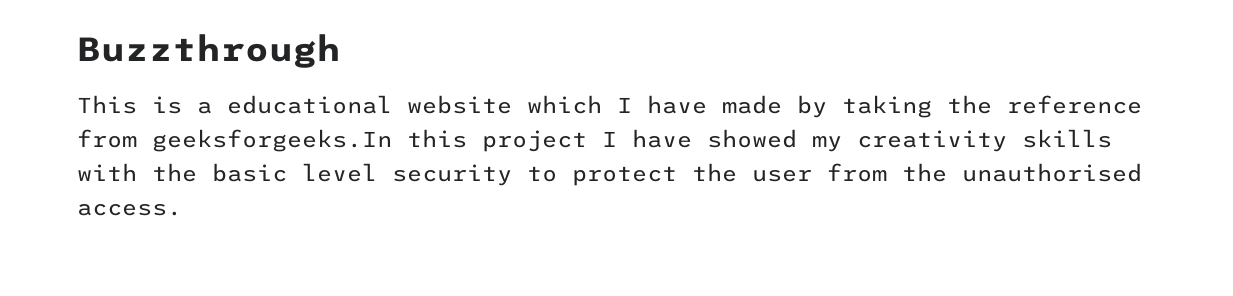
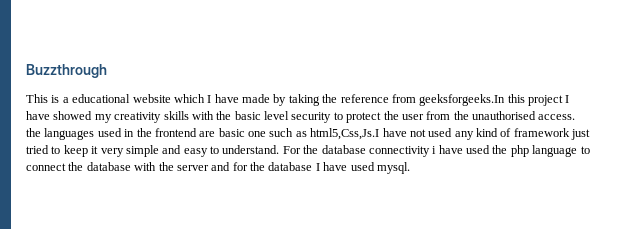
- This is a educational website which I have made by taking the reference from geeksforgeeks.In this project I have showed my creativity skills with the basic level security to protect the user from the unauthorised access.
+ This is a educational website which I have made by taking the reference from geeksforgeeks.In this project I have showed my creativity skills with the basic level security to protect the user from the unauthorised access. the languages used in the frontend are basic one such as html5,Css,Js.I have not used any kind of framework just tried to keep it very simple and easy to understand. For the database connectivity i have used the php language to connect the database with the server and for the database I have used mysql.

